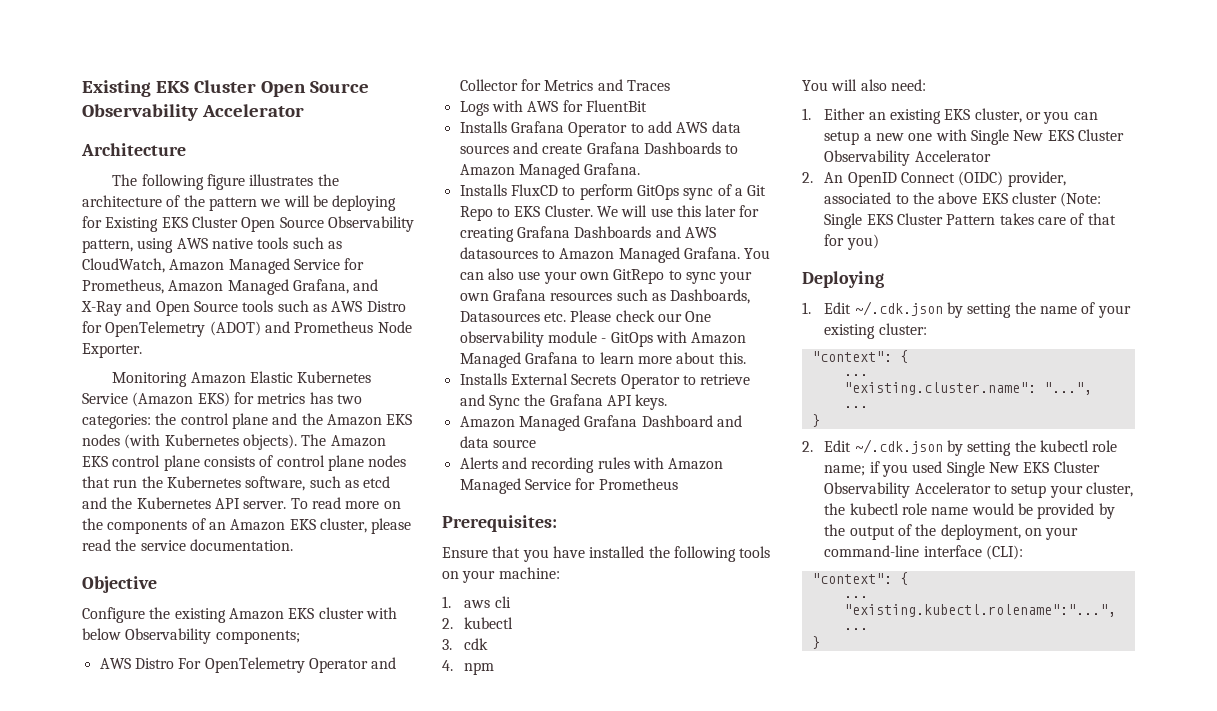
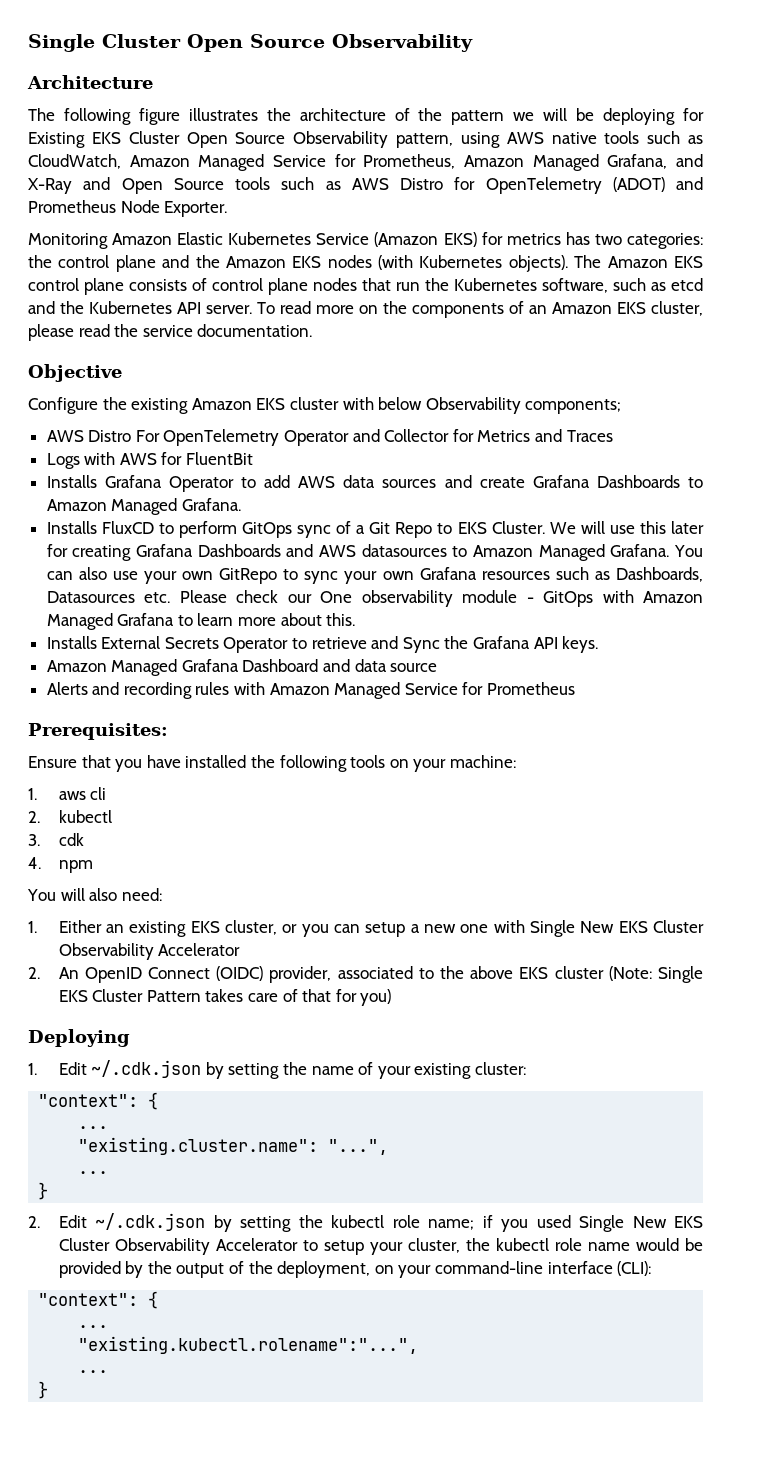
- Existing EKS Cluster Open Source Observability Accelerator
+ Single Cluster Open Source Observability

